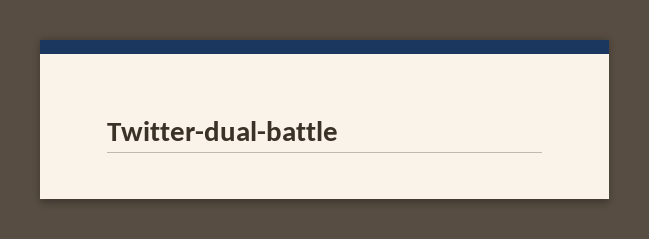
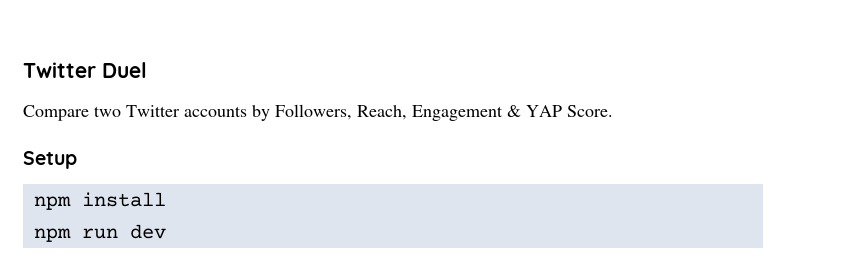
- Twitter-dual-battle
+ Twitter Duel
+ Compare two Twitter accounts by Followers, Reach, Engagement & YAP Score.
+ Setup
+ npm install
+ npm run dev

